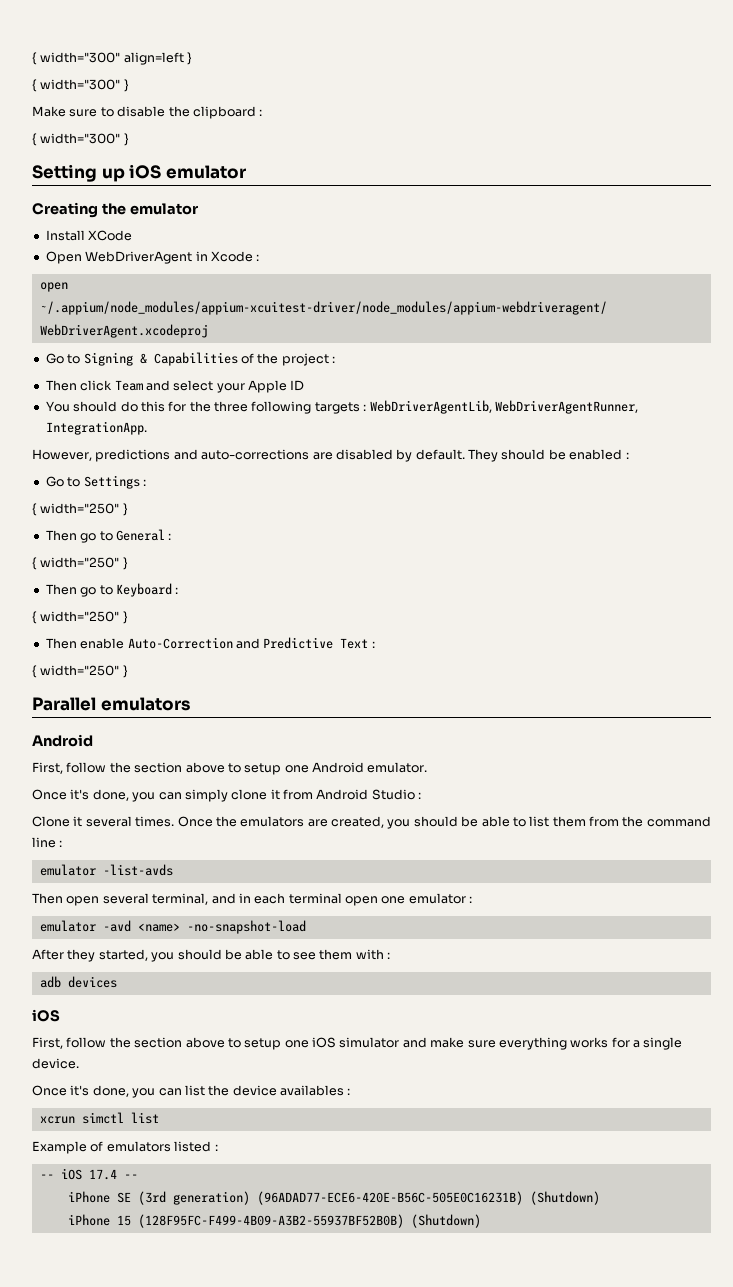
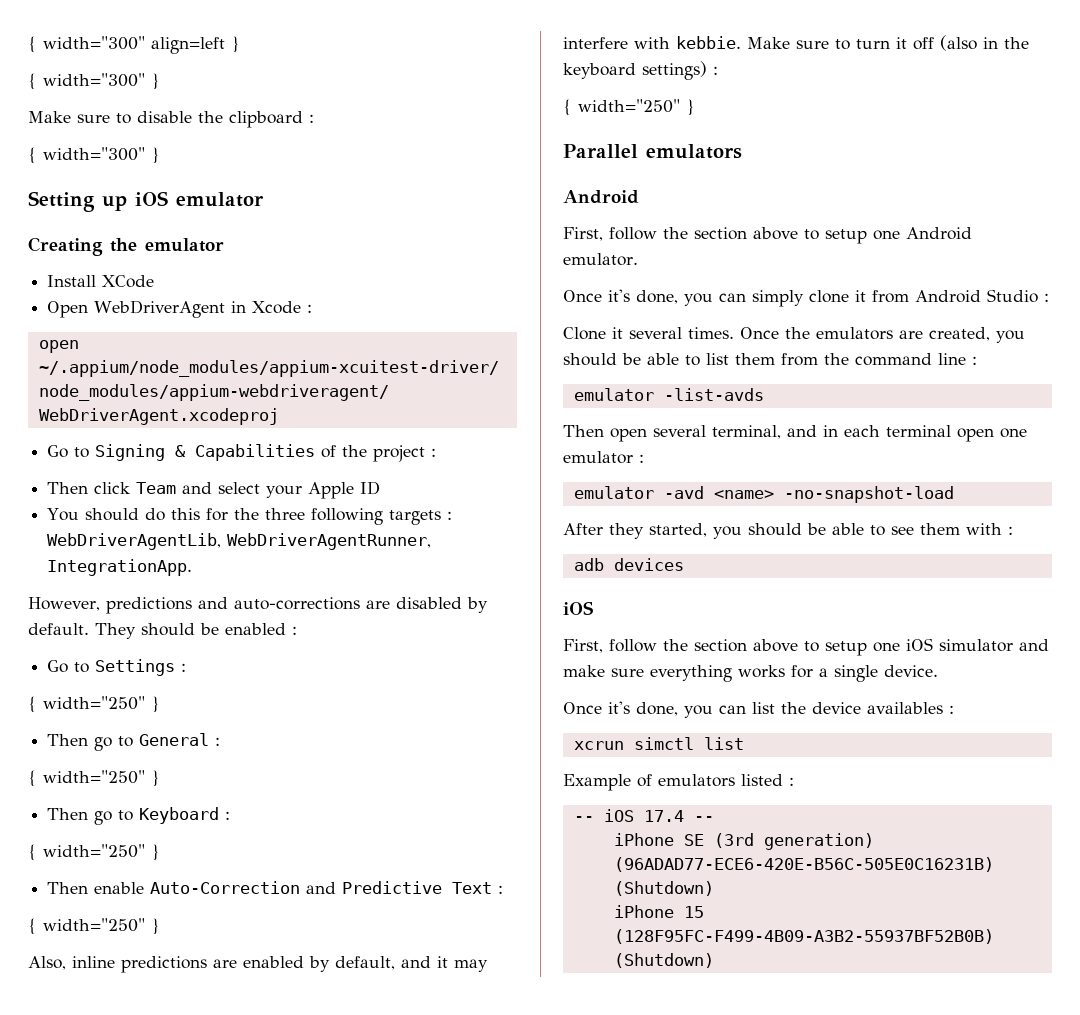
+ Also, inline predictions are enabled by default, and it may interfere with kebbie. Make sure to turn it off (also in the keyboard settings) :
+ { width="250" }

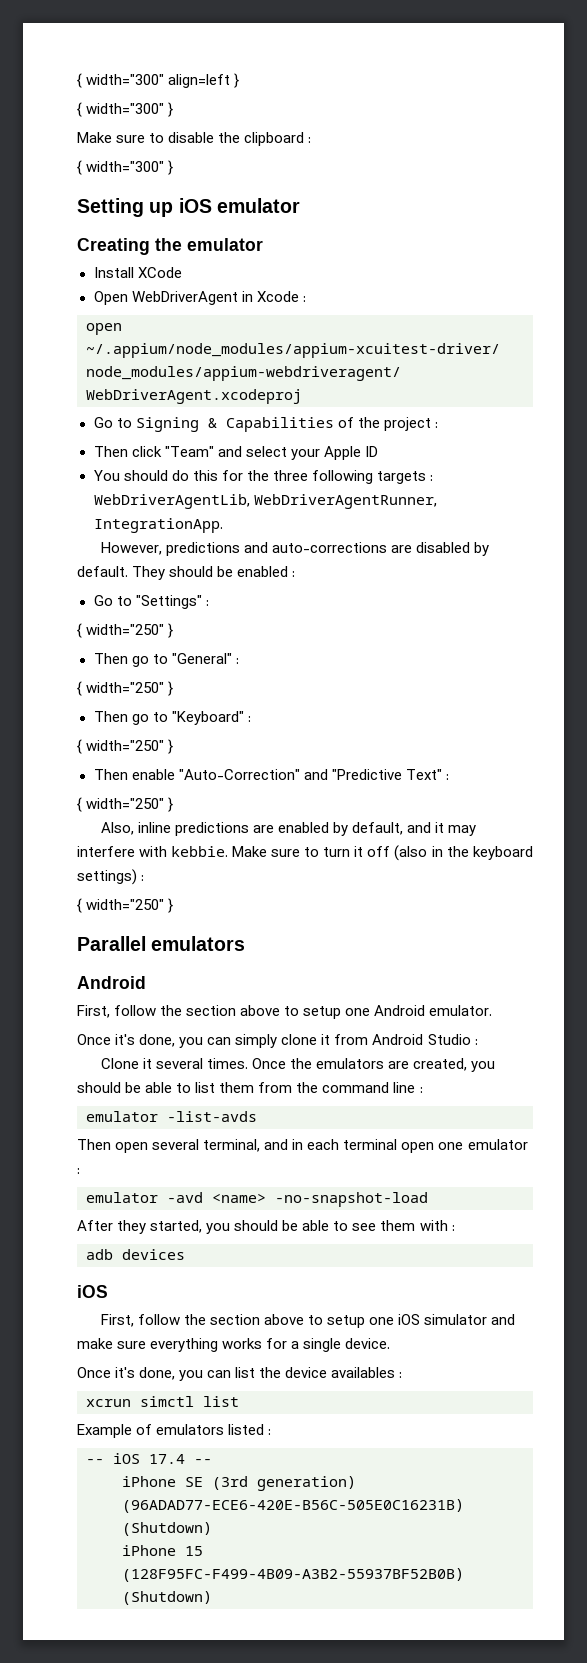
- Then click Team and select your Apple ID
+ Then click "Team" and select your Apple ID
- Go to Settings :
+ Go to "Settings" :
  { width="250" }
- Then go to General :
+ Then go to "General" :
  { width="250" }
- Then go to Keyboard :
+ Then go to "Keyboard" :
- Then enable Auto-Correction and Predictive Text :
+ Then enable "Auto-Correction" and "Predictive Text" :

